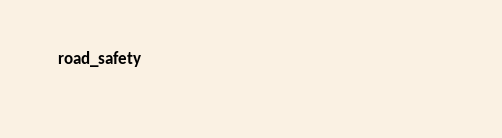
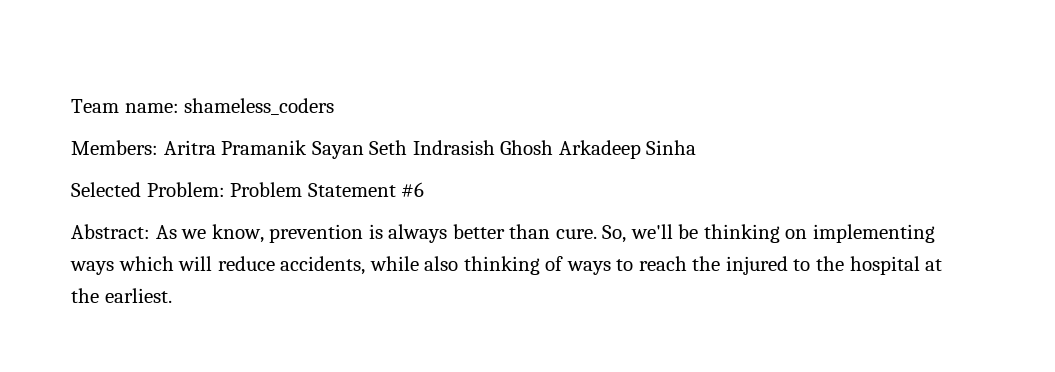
- road_safety
+ Team name: shameless_coders
+ Members: Aritra Pramanik Sayan Seth Indrasish Ghosh Arkadeep Sinha
+ Selected Problem: Problem Statement #6
+ Abstract: As we know, prevention is always better than cure. So, we'll be thinking on implementing ways which will reduce accidents, while also thinking of ways to reach the injured to the hospital at the earliest.

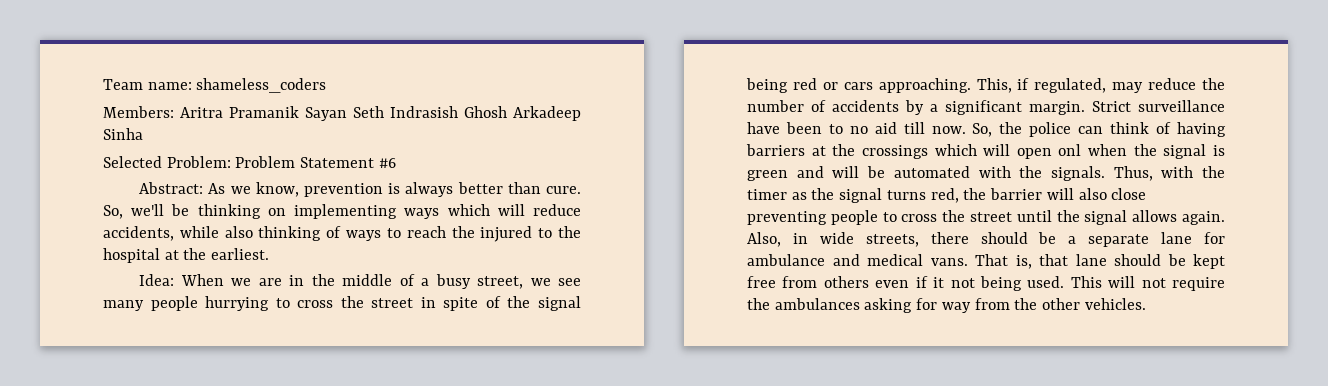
+ Idea: When we are in the middle of a busy street, we see many people hurrying to cross the street in spite of the signal being red or cars approaching. This, if regulated, may reduce the number of accidents by a significant margin. Strict surveillance have been to no aid till now. So, the police can think of having barriers at the crossings which will open onl when the signal is green and will be automated with the signals. Thus, with the timer as the signal turns red, the barrier will also close preventing people to cross the street until the signal allows again. Also, in wide streets, there should be a separate lane for ambulance and medical vans. That is, that lane should be kept free from others even if it not being used. This will not require the ambulances asking for way from the other vehicles.

